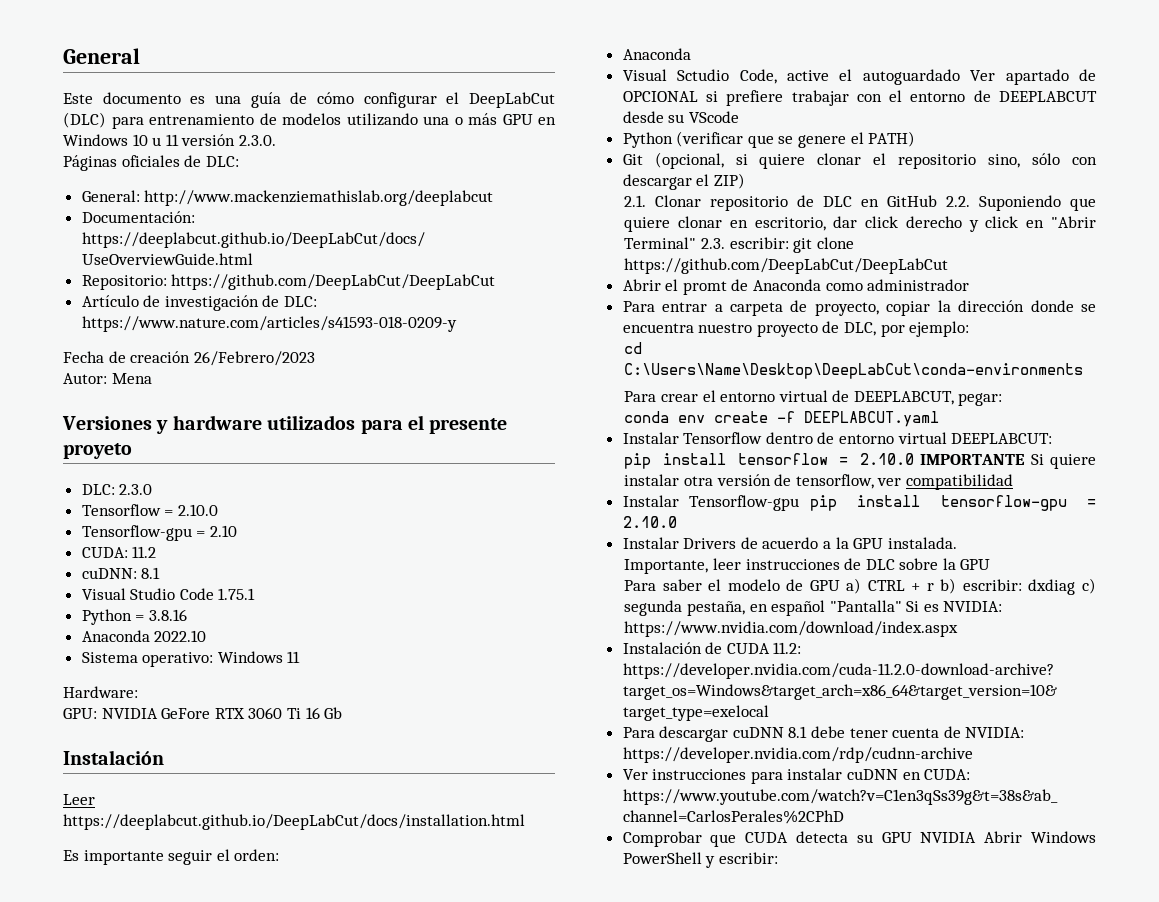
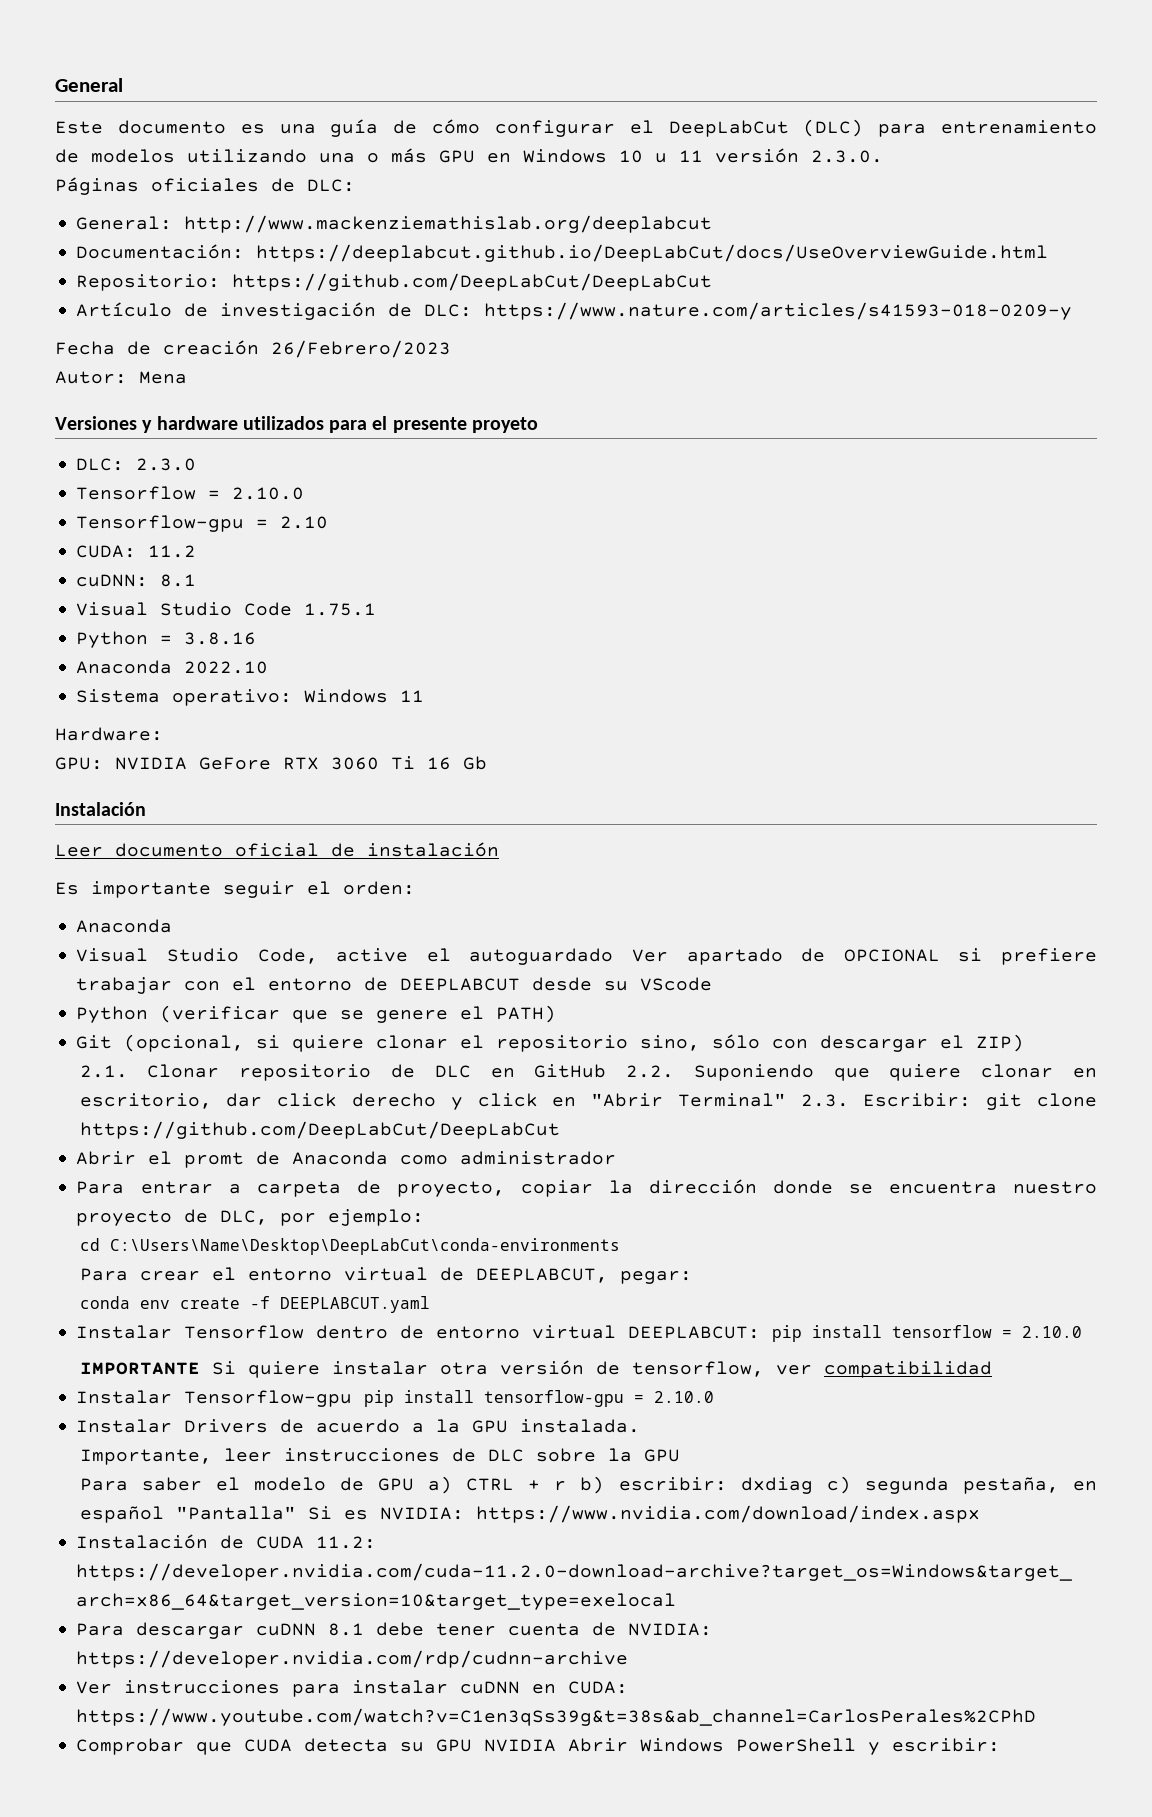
- Leer https://deeplabcut.github.io/DeepLabCut/docs/installation.html
+ Leer documento oficial de instalación
- Visual Sctudio Code, active el autoguardado Ver apartado de OPCIONAL si prefiere trabajar con el entorno de DEEPLABCUT desde su VScode
+ Visual Studio Code, active el autoguardado Ver apartado de OPCIONAL si prefiere trabajar con el entorno de DEEPLABCUT desde su VScode
- 2.1. Clonar repositorio de DLC en GitHub 2.2. Suponiendo que quiere clonar en escritorio, dar click derecho y click en "Abrir Terminal" 2.3. escribir: git clone https://github.com/DeepLabCut/DeepLabCut
+ 2.1. Clonar repositorio de DLC en GitHub 2.2. Suponiendo que quiere clonar en escritorio, dar click derecho y click en "Abrir Terminal" 2.3. Escribir: git clone https://github.com/DeepLabCut/DeepLabCut
- Instalar Tensorflow dentro de entorno virtual DEEPLABCUT:
- pip install tensorflow = 2.10.0 IMPORTANTE Si quiere instalar otra versión de tensorflow, ver compatibilidad
+ Instalar Tensorflow dentro de entorno virtual DEEPLABCUT: pip install tensorflow = 2.10.0
+ IMPORTANTE Si quiere instalar otra versión de tensorflow, ver compatibilidad

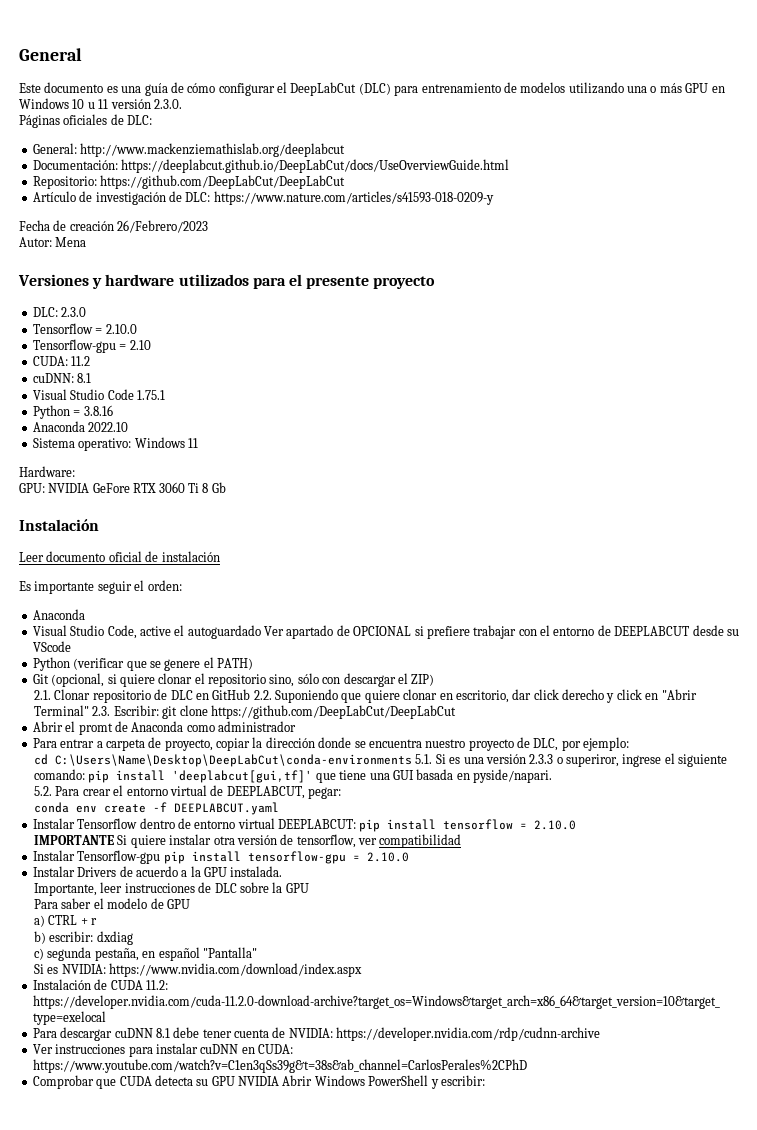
- Versiones y hardware utilizados para el presente proyeto
+ Versiones y hardware utilizados para el presente proyecto
- GPU: NVIDIA GeFore RTX 3060 Ti 16 Gb
+ GPU: NVIDIA GeFore RTX 3060 Ti 8 Gb
- cd C:\Users\Name\Desktop\DeepLabCut\conda-environments
- Para crear el entorno virtual de DEEPLABCUT, pegar:
+ cd C:\Users\Name\Desktop\DeepLabCut\conda-environments 5.1. Si es una versión 2.3.3 o superiror, ingrese el siguiente comando: pip install 'deeplabcut[gui,tf]' que tiene una GUI basada en pyside/napari.
+ 5.2. Para crear el entorno virtual de DEEPLABCUT, pegar:
- Para saber el modelo de GPU a) CTRL + r b) escribir: dxdiag c) segunda pestaña, en español "Pantalla" Si es NVIDIA: https://www.nvidia.com/download/index.aspx
+ Para saber el modelo de GPU
+ a) CTRL + r
+ b) escribir: dxdiag
+ c) segunda pestaña, en español "Pantalla"
+ Si es NVIDIA: https://www.nvidia.com/download/index.aspx

